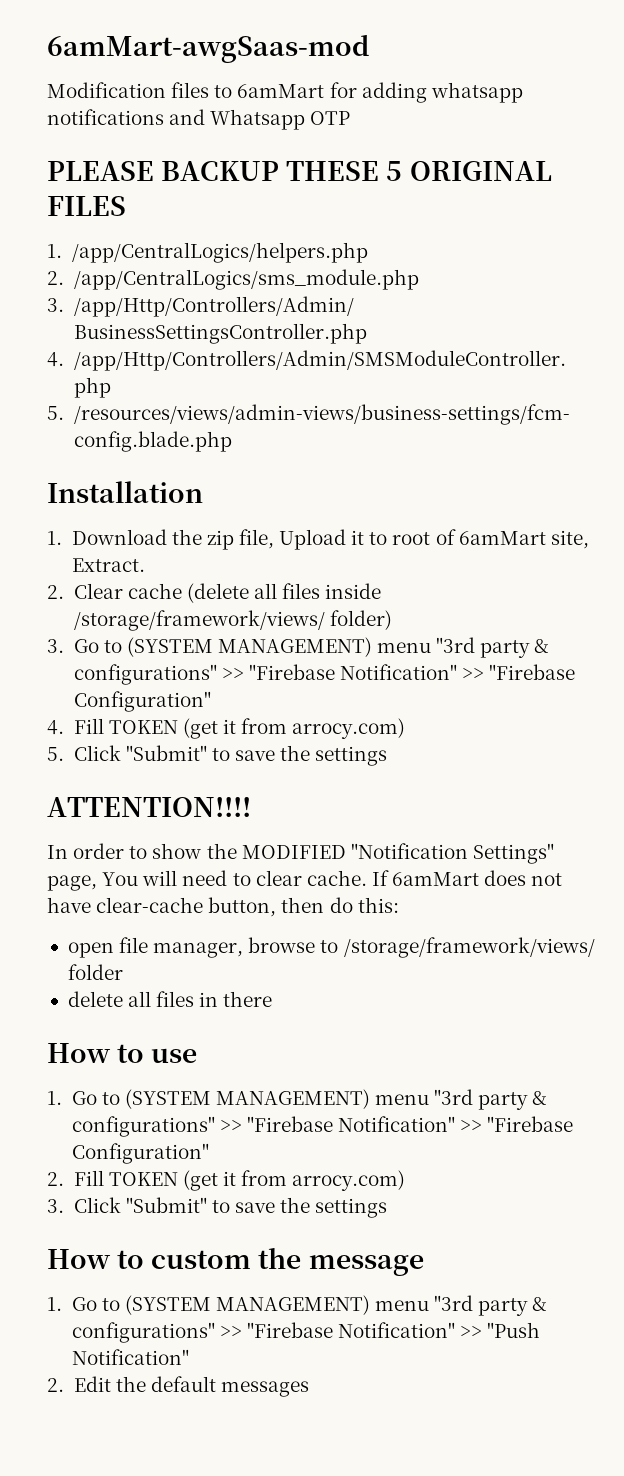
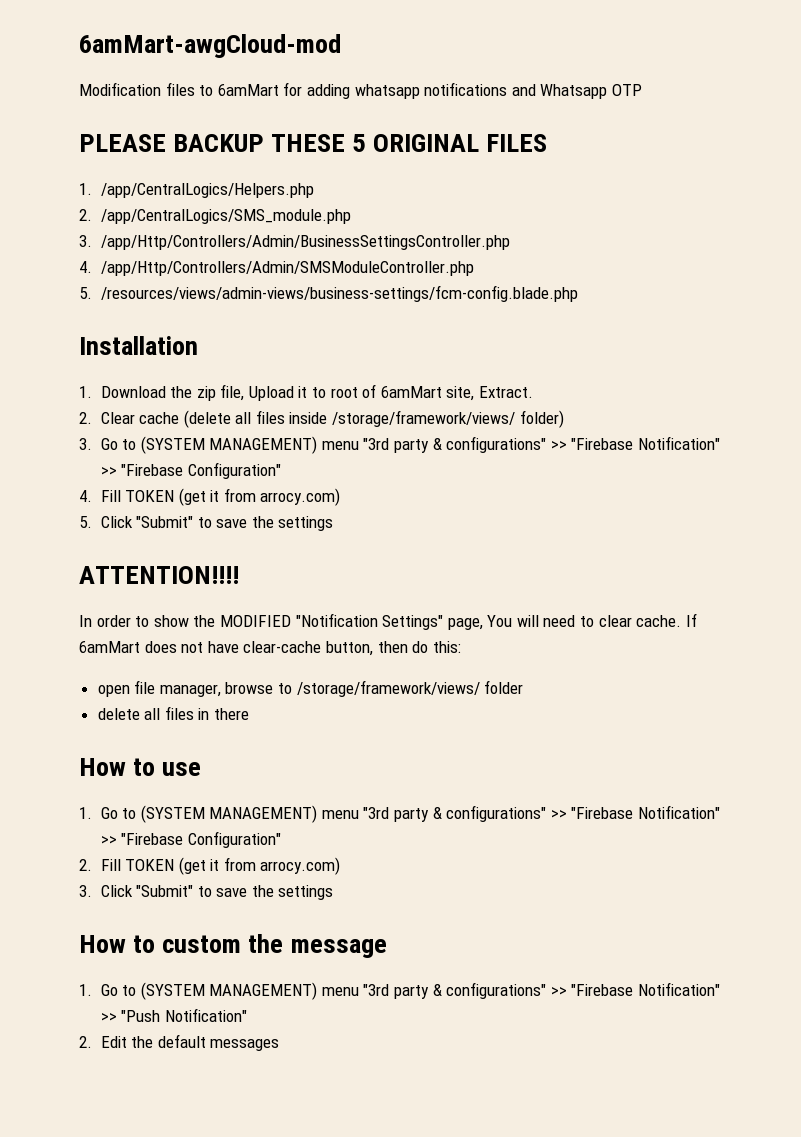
- 6amMart-awgSaas-mod
+ 6amMart-awgCloud-mod
- 1. /app/CentralLogics/helpers.php
- 2. /app/CentralLogics/sms_module.php
+ 1. /app/CentralLogics/Helpers.php
+ 2. /app/CentralLogics/SMS_module.php

